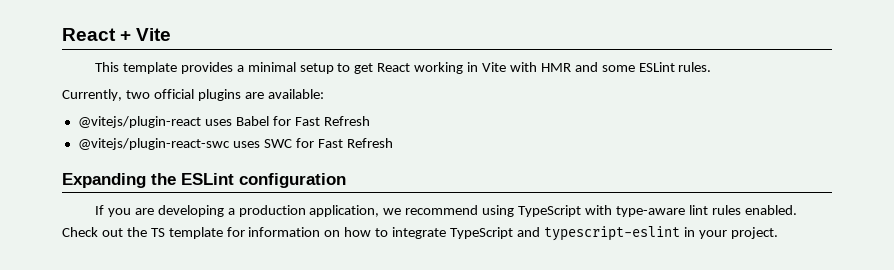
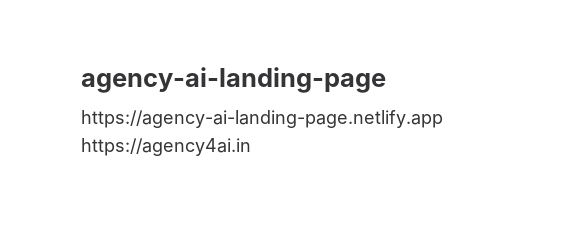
- React + Vite
- This template provides a minimal setup to get React working in Vite with HMR and some ESLint rules.
- Currently, two official plugins are available:
- @vitejs/plugin-react uses Babel for Fast Refresh
- @vitejs/plugin-react-swc uses SWC for Fast Refresh
- Expanding the ESLint configuration
- If you are developing a production application, we recommend using TypeScript with type-aware lint rules enabled. Check out the TS template for information on how to integrate TypeScript and typescript-eslint in your project.
+ agency-ai-landing-page
+ https://agency-ai-landing-page.netlify.app
+ https://agency4ai.in

